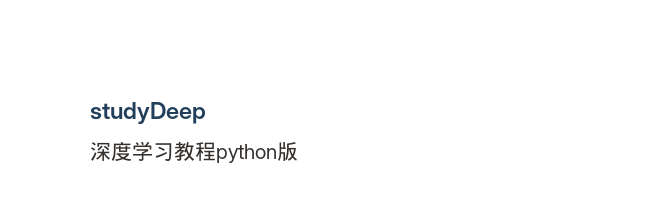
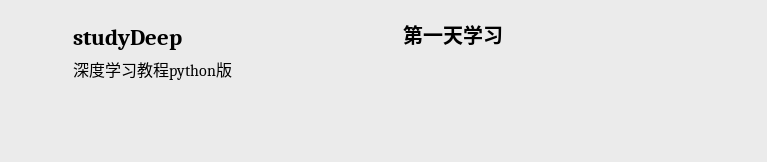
+ 第一天学习

